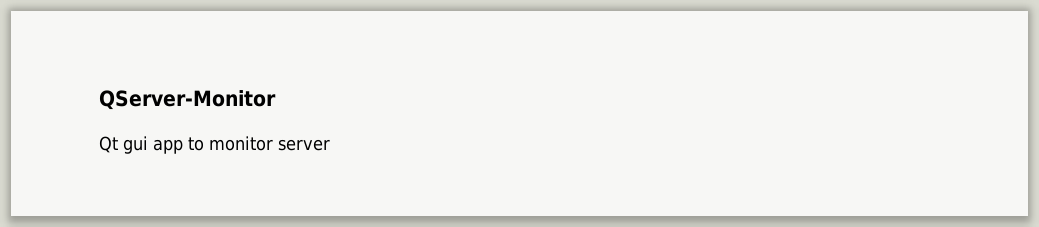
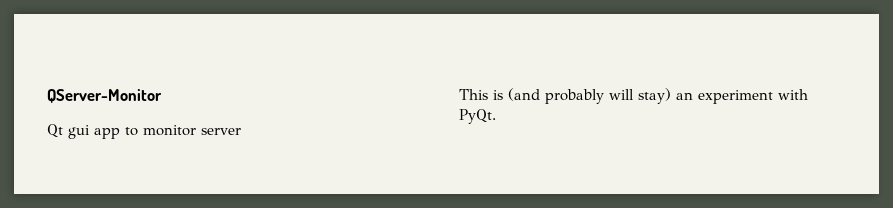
+ This is (and probably will stay) an experiment with PyQt.

